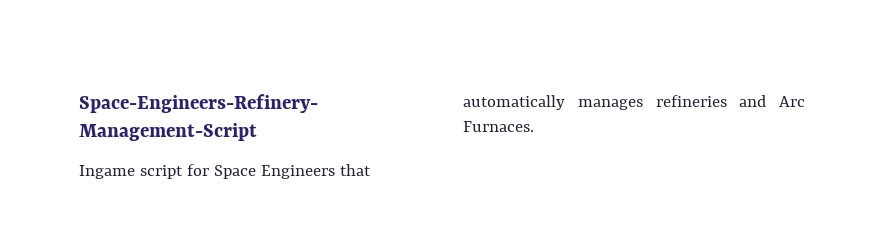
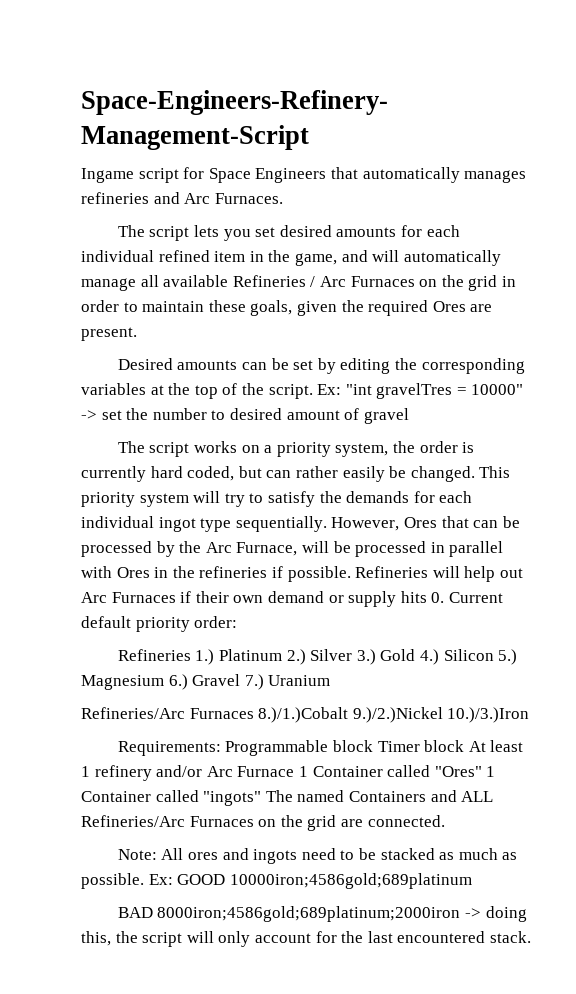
+ The script lets you set desired amounts for each individual refined item in the game, and will automatically manage all available Refineries / Arc Furnaces on the grid in order to maintain these goals, given the required Ores are present.
+ Desired amounts can be set by editing the corresponding variables at the top of the script. Ex: "int gravelTres = 10000" -> set the number to desired amount of gravel
+ The script works on a priority system, the order is currently hard coded, but can rather easily be changed. This priority system will try to satisfy the demands for each individual ingot type sequentially. However, Ores that can be processed by the Arc Furnace, will be processed in parallel with Ores in the refineries if possible. Refineries will help out Arc Furnaces if their own demand or supply hits 0. Current default priority order:
+ Refineries 1.) Platinum 2.) Silver 3.) Gold 4.) Silicon 5.) Magnesium 6.) Gravel 7.) Uranium
+ Refineries/Arc Furnaces 8.)/1.)Cobalt 9.)/2.)Nickel 10.)/3.)Iron
+ Requirements: Programmable block Timer block At least 1 refinery and/or Arc Furnace 1 Container called "Ores" 1 Container called "ingots" The named Containers and ALL Refineries/Arc Furnaces on the grid are connected.
+ Note: All ores and ingots need to be stacked as much as possible. Ex: GOOD 10000iron;4586gold;689platinum
+ BAD 8000iron;4586gold;689platinum;2000iron -> doing this, the script will only account for the last encountered stack.

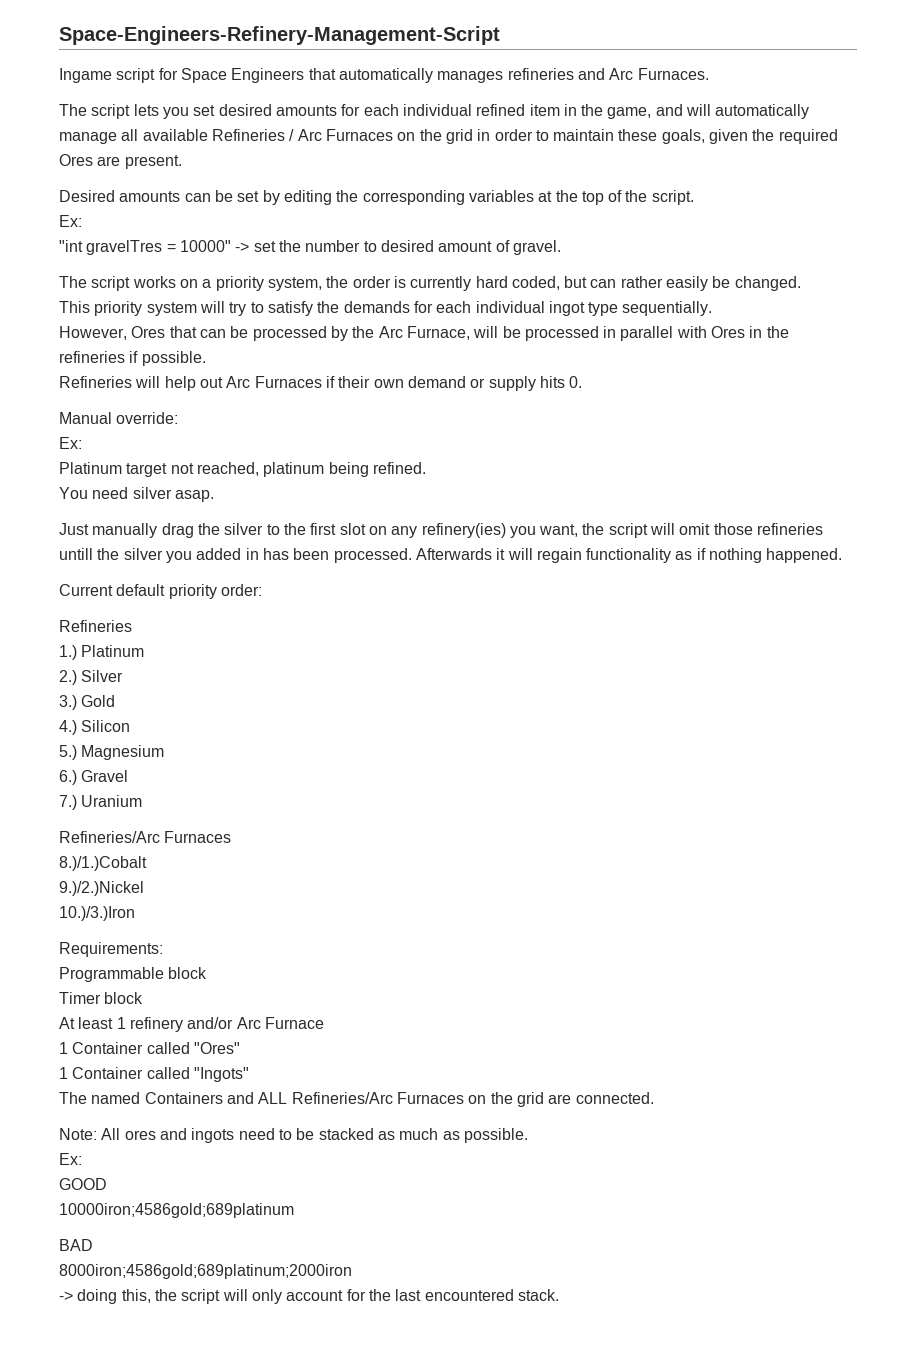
- Desired amounts can be set by editing the corresponding variables at the top of the script. Ex: "int gravelTres = 10000" -> set the number to desired amount of gravel
+ Desired amounts can be set by editing the corresponding variables at the top of the script.
+ Ex:
+ "int gravelTres = 10000" -> set the number to desired amount of gravel.
- The script works on a priority system, the order is currently hard coded, but can rather easily be changed. This priority system will try to satisfy the demands for each individual ingot type sequentially. However, Ores that can be processed by the Arc Furnace, will be processed in parallel with Ores in the refineries if possible. Refineries will help out Arc Furnaces if their own demand or supply hits 0. Current default priority order:
- Refineries 1.) Platinum 2.) Silver 3.) Gold 4.) Silicon 5.) Magnesium 6.) Gravel 7.) Uranium
- Refineries/Arc Furnaces 8.)/1.)Cobalt 9.)/2.)Nickel 10.)/3.)Iron
+ The script works on a priority system, the order is currently hard coded, but can rather easily be changed.
+ This priority system will try to satisfy the demands for each individual ingot type sequentially.
+ However, Ores that can be processed by the Arc Furnace, will be processed in parallel with Ores in the refineries if possible.
+ Refineries will help out Arc Furnaces if their own demand or supply hits 0.
+ Manual override:
+ Ex:
+ Platinum target not reached, platinum being refined.
+ You need silver asap.
+ Just manually drag the silver to the first slot on any refinery(ies) you want, the script will omit those refineries untill the silver you added in has been processed. Afterwards it will regain functionality as if nothing happened.
+ Current default priority order:
+ Refineries
+ 1.) Platinum
+ 2.) Silver
+ 3.) Gold
+ 4.) Silicon
+ 5.) Magnesium
+ 6.) Gravel
+ 7.) Uranium
+ Refineries/Arc Furnaces
+ 8.)/1.)Cobalt
+ 9.)/2.)Nickel
+ 10.)/3.)Iron
- Requirements: Programmable block Timer block At least 1 refinery and/or Arc Furnace 1 Container called "Ores" 1 Container called "ingots" The named Containers and ALL Refineries/Arc Furnaces on the grid are connected.
+ Requirements:
+ Programmable block
+ Timer block
+ At least 1 refinery and/or Arc Furnace
+ 1 Container called "Ores"
+ 1 Container called "Ingots"
+ The named Containers and ALL Refineries/Arc Furnaces on the grid are connected.
- Note: All ores and ingots need to be stacked as much as possible. Ex: GOOD 10000iron;4586gold;689platinum
+ Note: All ores and ingots need to be stacked as much as possible.
+ Ex:
+ GOOD
+ 10000iron;4586gold;689platinum
- BAD 8000iron;4586gold;689platinum;2000iron -> doing this, the script will only account for the last encountered stack.
+ BAD
+ 8000iron;4586gold;689platinum;2000iron
+ -> doing this, the script will only account for the last encountered stack.

